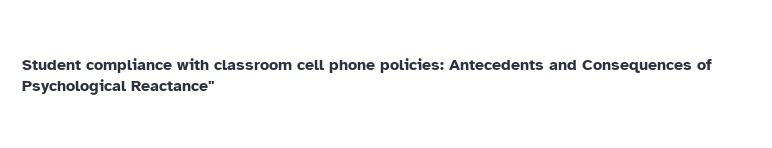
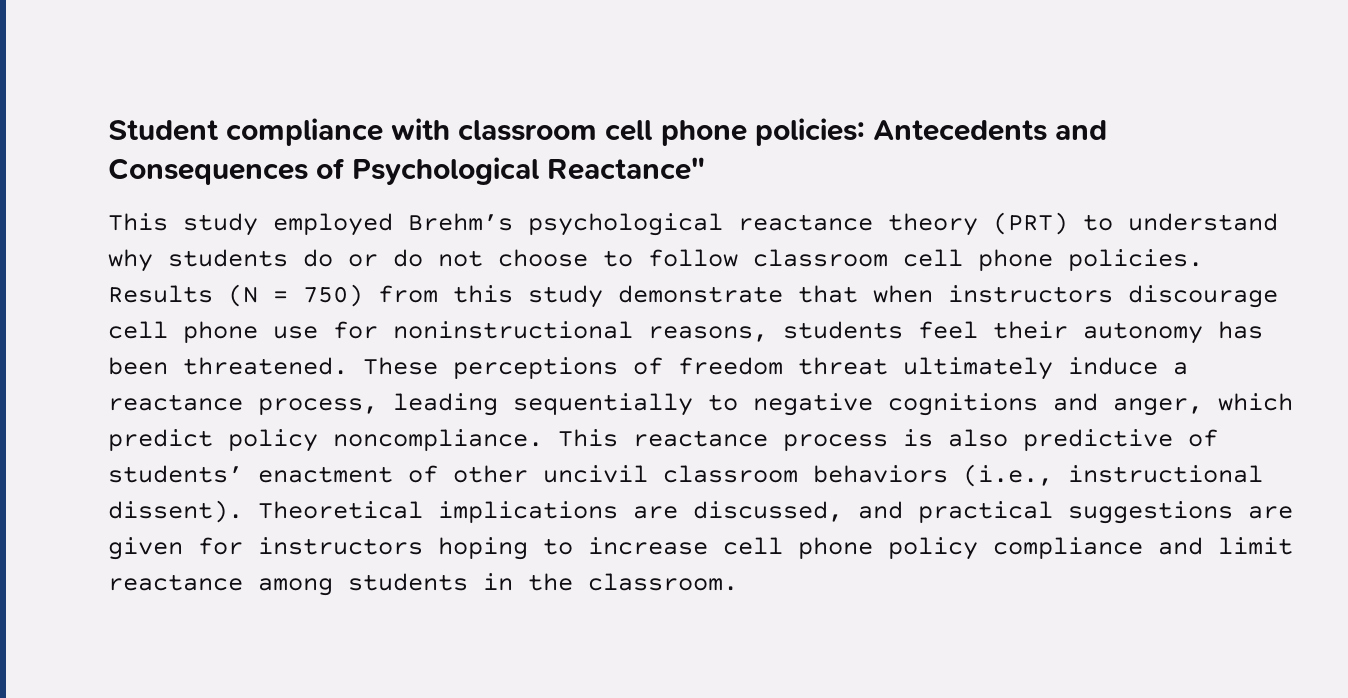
+ This study employed Brehm’s psychological reactance theory (PRT) to understand why students do or do not choose to follow classroom cell phone policies. Results (N = 750) from this study demonstrate that when instructors discourage cell phone use for noninstructional reasons, students feel their autonomy has been threatened. These perceptions of freedom threat ultimately induce a reactance process, leading sequentially to negative cognitions and anger, which predict policy noncompliance. This reactance process is also predictive of students’ enactment of other uncivil classroom behaviors (i.e., instructional dissent). Theoretical implications are discussed, and practical suggestions are given for instructors hoping to increase cell phone policy compliance and limit reactance among students in the classroom.

